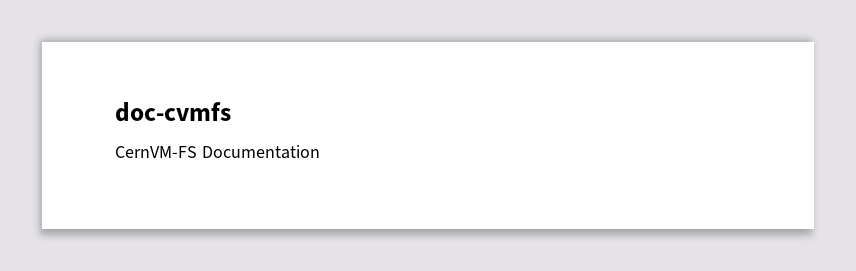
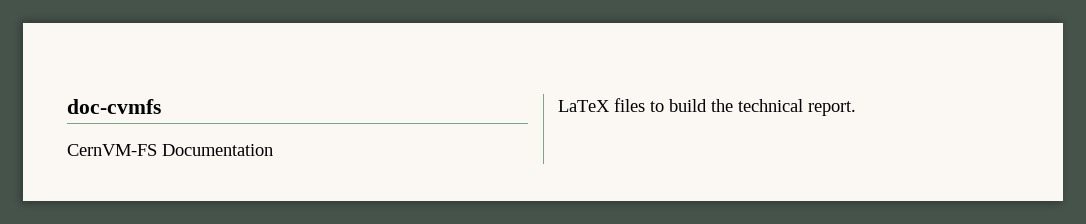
+ LaTeX files to build the technical report.

